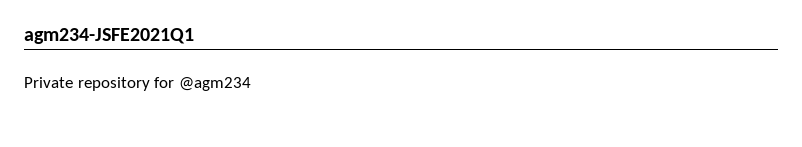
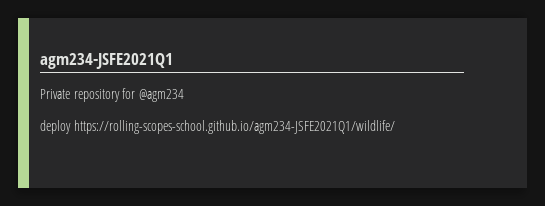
+ deploy https://rolling-scopes-school.github.io/agm234-JSFE2021Q1/wildlife/

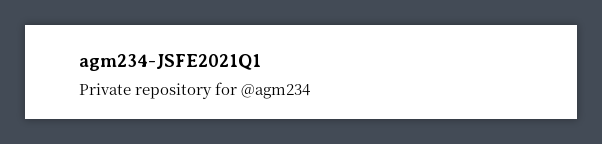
- deploy https://rolling-scopes-school.github.io/agm234-JSFE2021Q1/wildlife/

